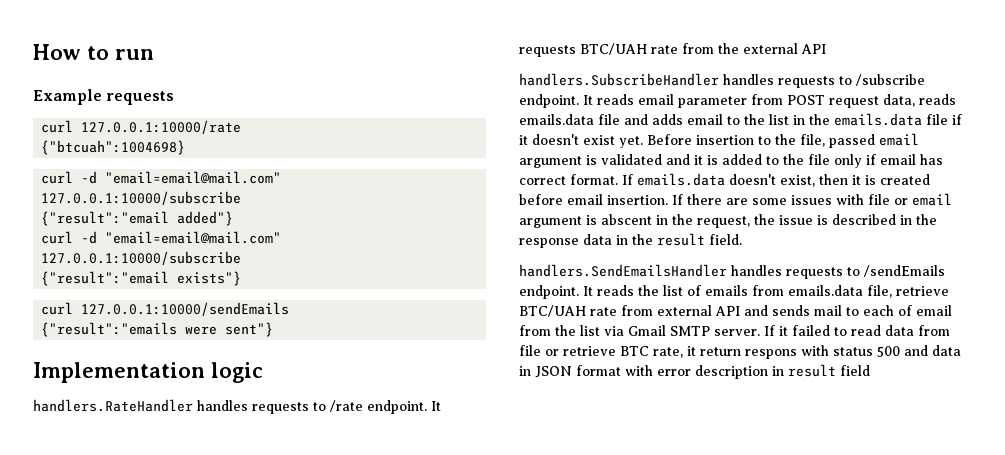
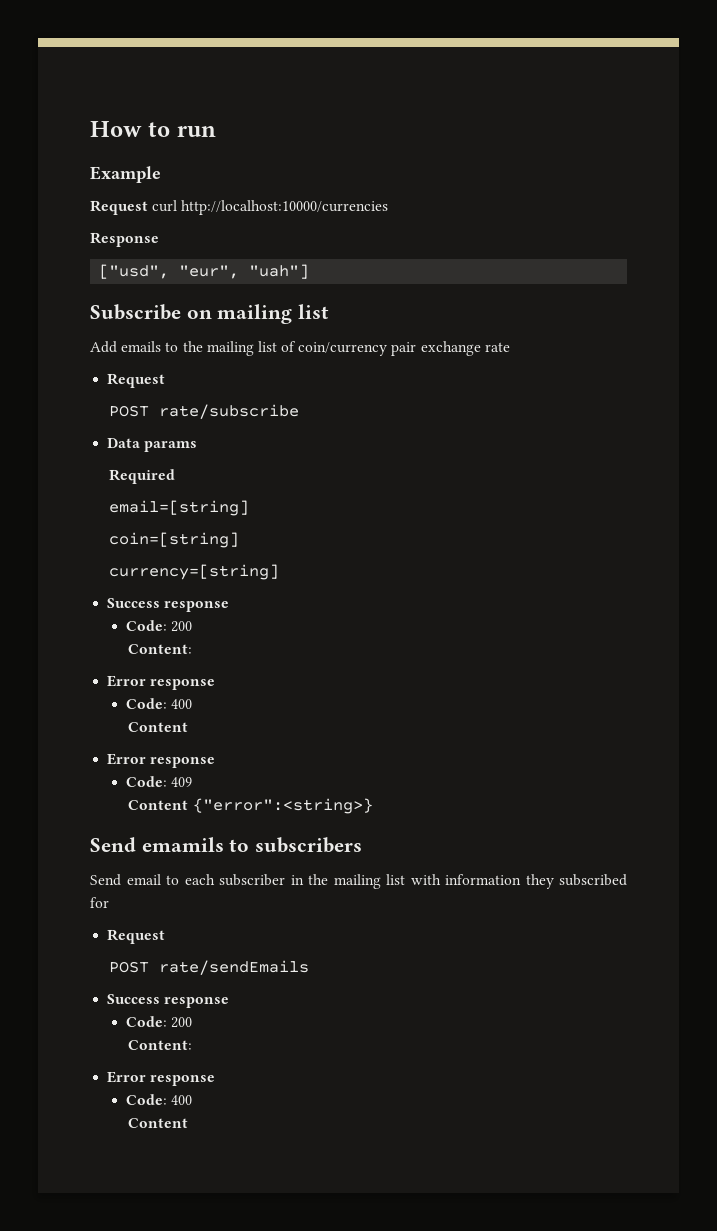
- Example requests
- curl 127.0.0.1:10000/rate
- {"btcuah":1004698}
- curl -d "email=email@mail.com" 127.0.0.1:10000/subscribe
- {"result":"email added"}
- curl -d "email=email@mail.com" 127.0.0.1:10000/subscribe
- {"result":"email exists"}
- curl 127.0.0.1:10000/sendEmails
- {"result":"emails were sent"}
- Implementation logic
- handlers.RateHandler handles requests to /rate endpoint. It requests BTC/UAH rate from the external API
- handlers.SubscribeHandler handles requests to /subscribe endpoint. It reads email parameter from POST request data, reads emails.data file and adds email to the list in the emails.data file if it doesn't exist yet. Before insertion to the file, passed email argument is validated and it is added to the file only if email has correct format. If emails.data doesn't exist, then it is created before email insertion. If there are some issues with file or email argument is abscent in the request, the issue is described in the response data in the result field.
- handlers.SendEmailsHandler handles requests to /sendEmails endpoint. It reads the list of emails from emails.data file, retrieve BTC/UAH rate from external API and sends mail to each of email from the list via Gmail SMTP server. If it failed to read data from file or retrieve BTC rate, it return respons with status 500 and data in JSON format with error description in result field
+ Example
+ Request curl http://localhost:10000/currencies
+ Response
+ ["usd", "eur", "uah"]
+ Subscribe on mailing list
+ Add emails to the mailing list of coin/currency pair exchange rate
+ Request
+ POST rate/subscribe
+ Data params
+ Required
+ email=[string]
+ coin=[string]
+ currency=[string]
+ Success response
+ Code: 200
+ Content:
+ Error response
+ Code: 400
+ Content
+ Error response
+ Code: 409
+ Content {"error":<string>}
+ Send emamils to subscribers
+ Send email to each subscriber in the mailing list with information they subscribed for
+ Request
+ POST rate/sendEmails
+ Success response
+ Code: 200
+ Content:
+ Error response
+ Code: 400
+ Content

